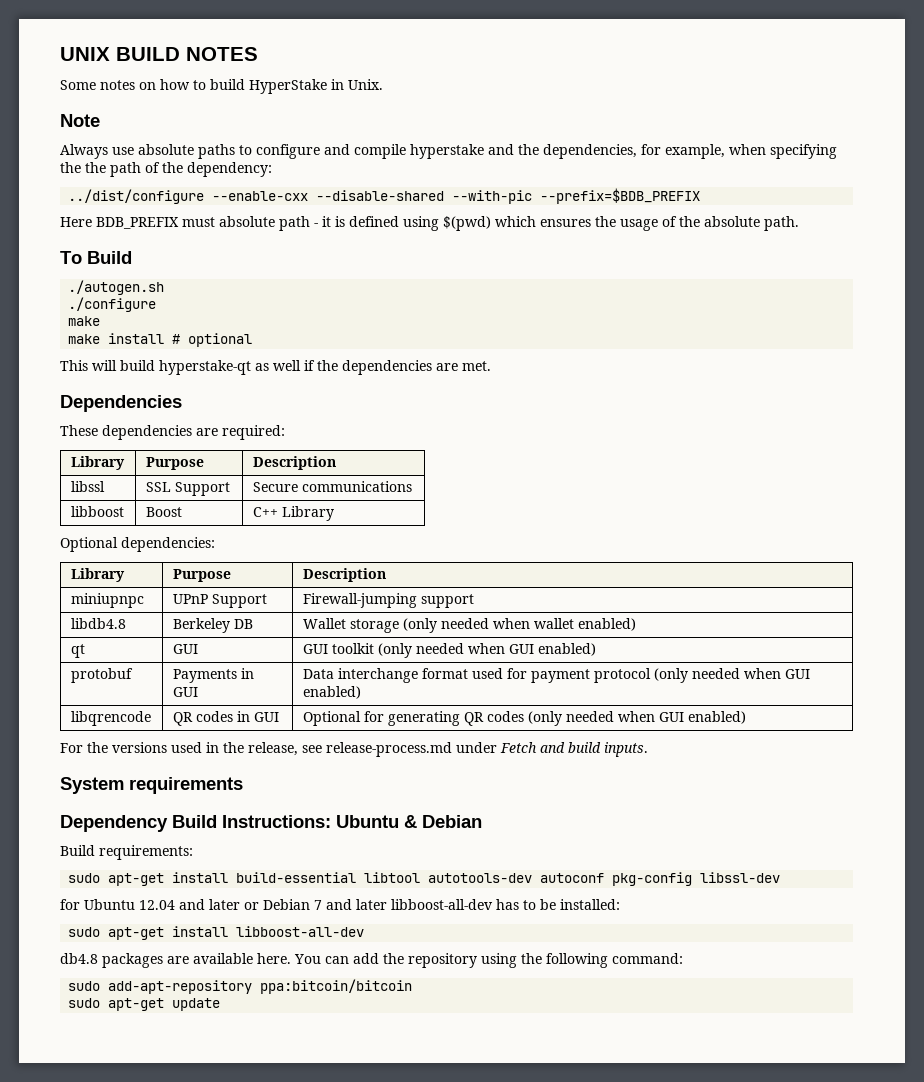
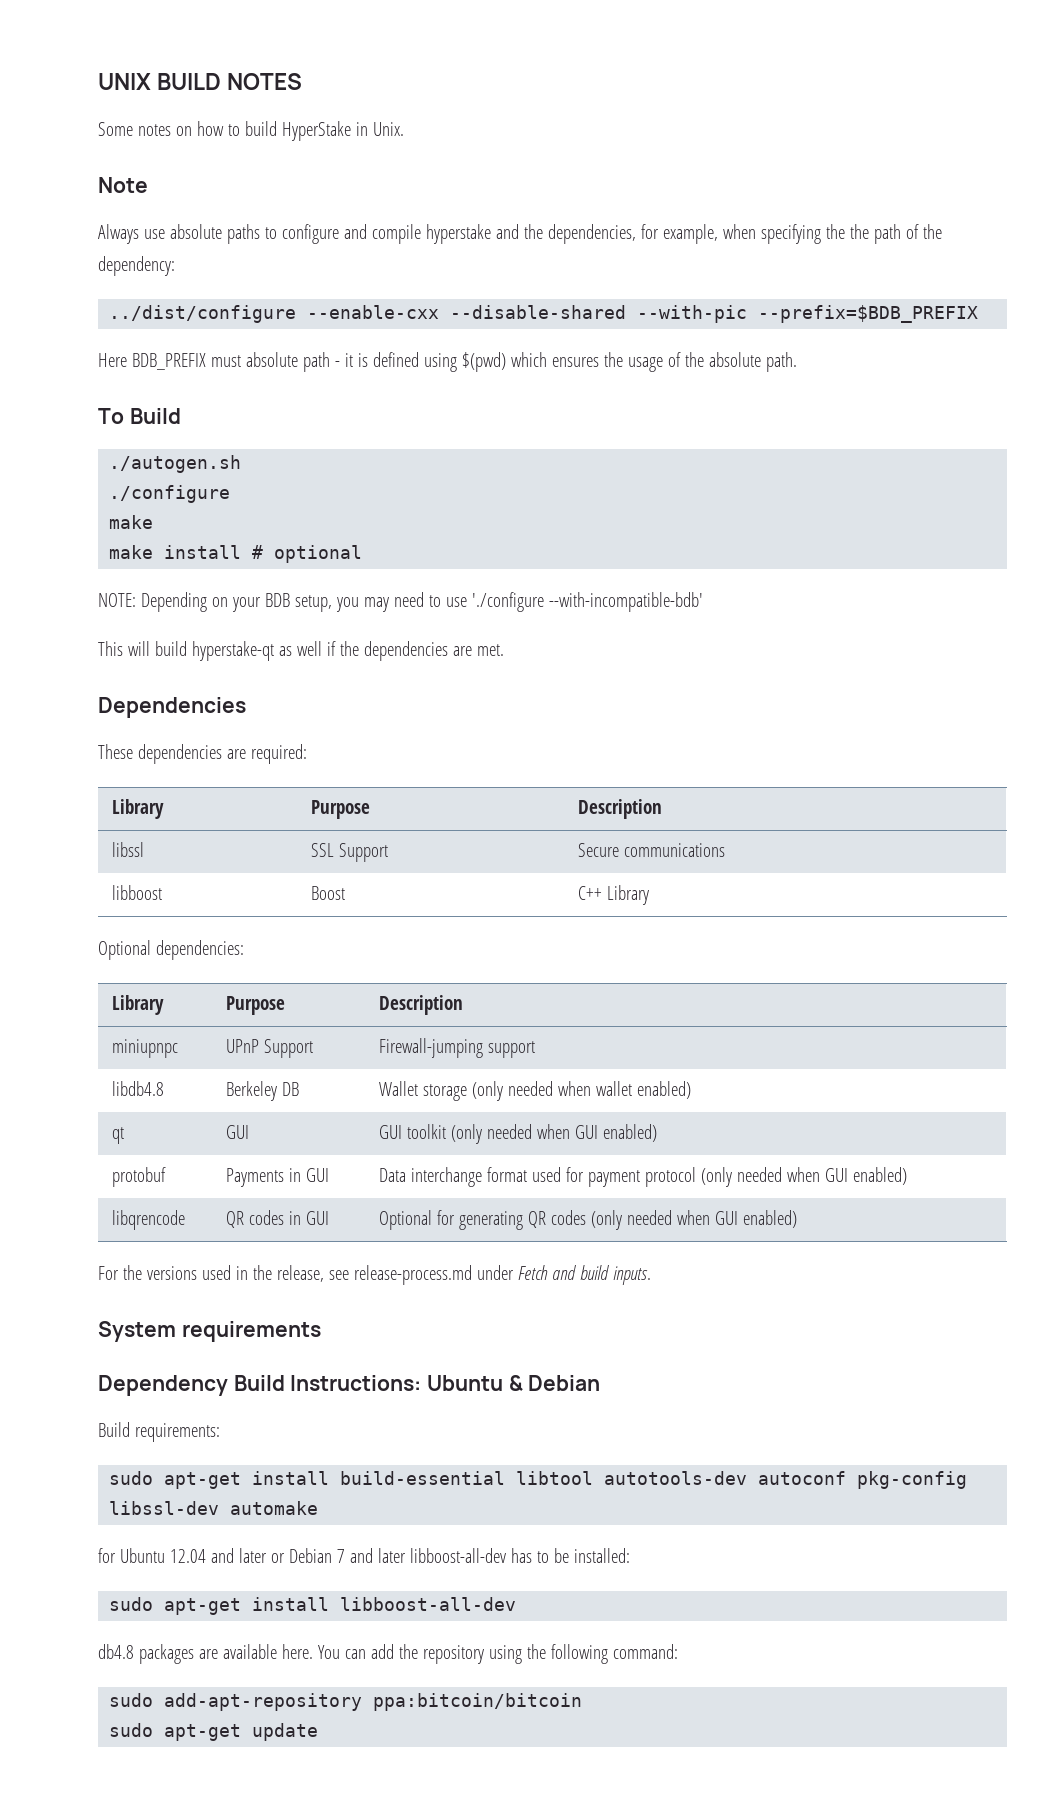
+ NOTE: Depending on your BDB setup, you may need to use './configure --with-incompatible-bdb'
- sudo apt-get install build-essential libtool autotools-dev autoconf pkg-config libssl-dev
+ sudo apt-get install build-essential libtool autotools-dev autoconf pkg-config libssl-dev automake

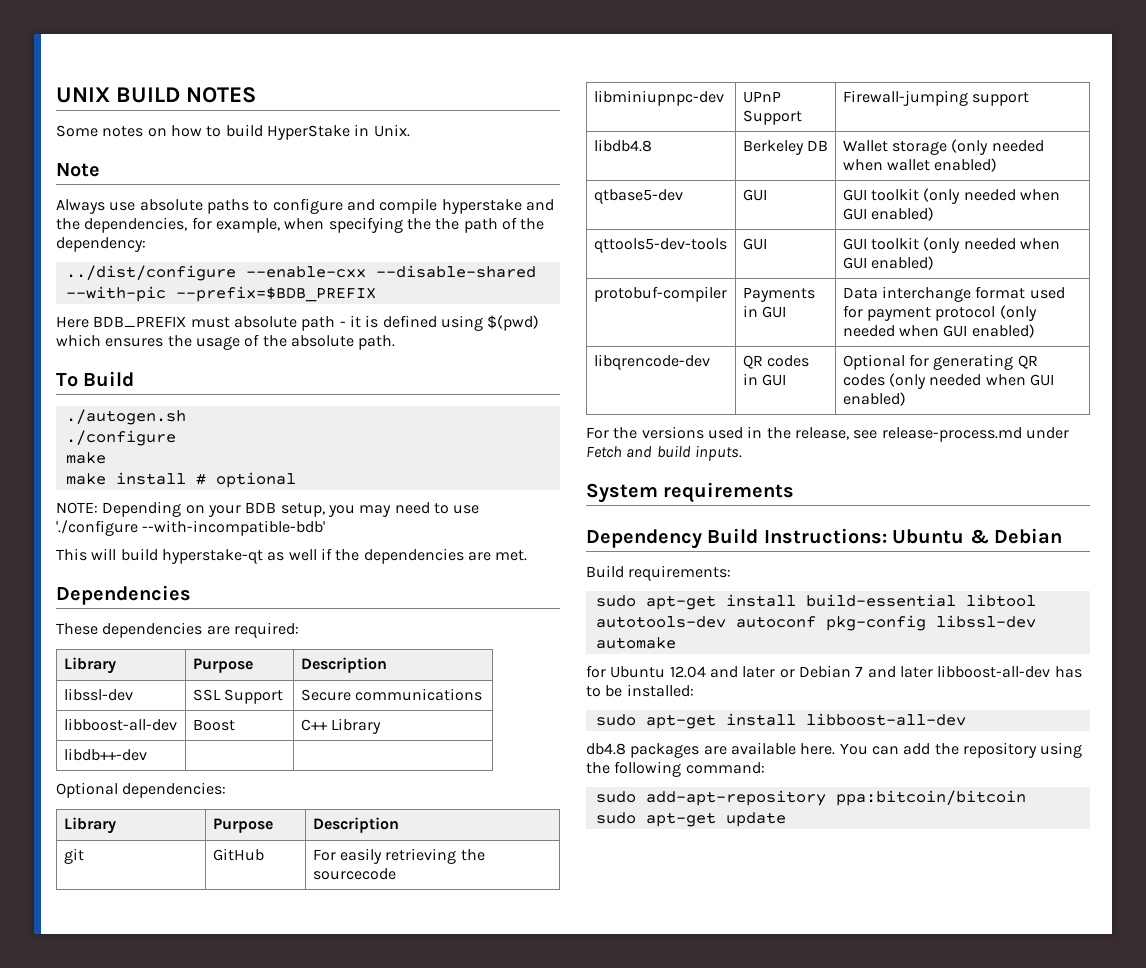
- libssl | SSL Support | Secure communications
+ libssl-dev | SSL Support | Secure communications
- libboost | Boost | C++ Library
+ libboost-all-dev | Boost | C++ Library
+ libdb++-dev | |
- miniupnpc | UPnP Support | Firewall-jumping support
+ git | GitHub | For easily retrieving the sourcecode
+ libminiupnpc-dev | UPnP Support | Firewall-jumping support
- qt | GUI | GUI toolkit (only needed when GUI enabled)
- protobuf | Payments in GUI | Data interchange format used for payment protocol (only needed when GUI enabled)
+ qtbase5-dev | GUI | GUI toolkit (only needed when GUI enabled)
+ qttools5-dev-tools | GUI | GUI toolkit (only needed when GUI enabled)
+ protobuf-compiler | Payments in GUI | Data interchange format used for payment protocol (only needed when GUI enabled)
- libqrencode | QR codes in GUI | Optional for generating QR codes (only needed when GUI enabled)
+ libqrencode-dev | QR codes in GUI | Optional for generating QR codes (only needed when GUI enabled)

